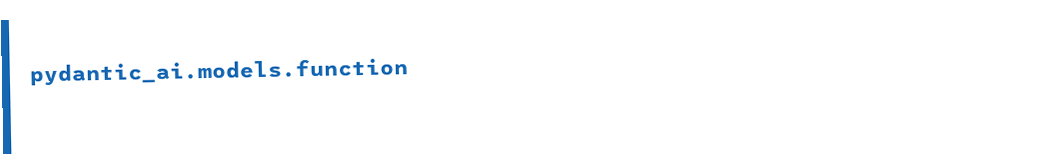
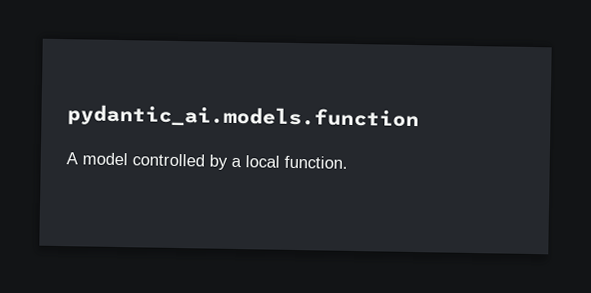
+ A model controlled by a local function.

